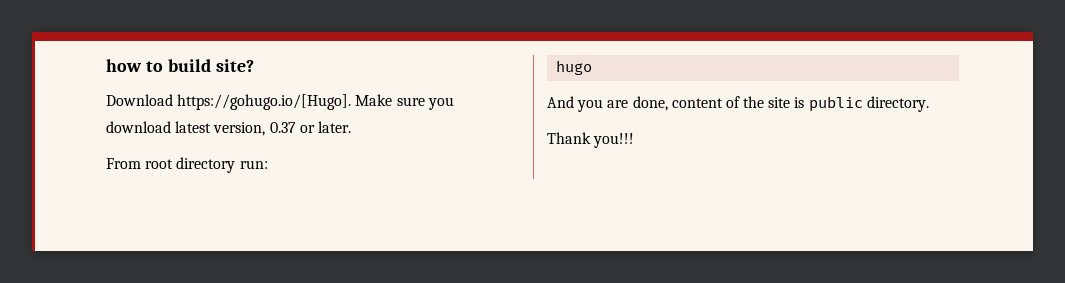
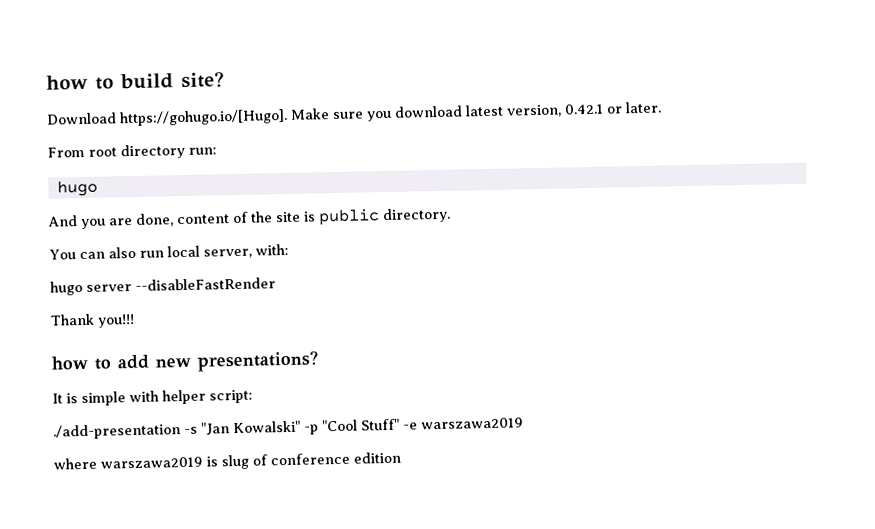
- Download https://gohugo.io/[Hugo]. Make sure you download latest version, 0.37 or later.
+ Download https://gohugo.io/[Hugo]. Make sure you download latest version, 0.42.1 or later.
+ You can also run local server, with:
+ hugo server --disableFastRender
  Thank you!!!
+ how to add new presentations?
+ It is simple with helper script:
+ ./add-presentation -s "Jan Kowalski" -p "Cool Stuff" -e warszawa2019
+ where warszawa2019 is slug of conference edition

